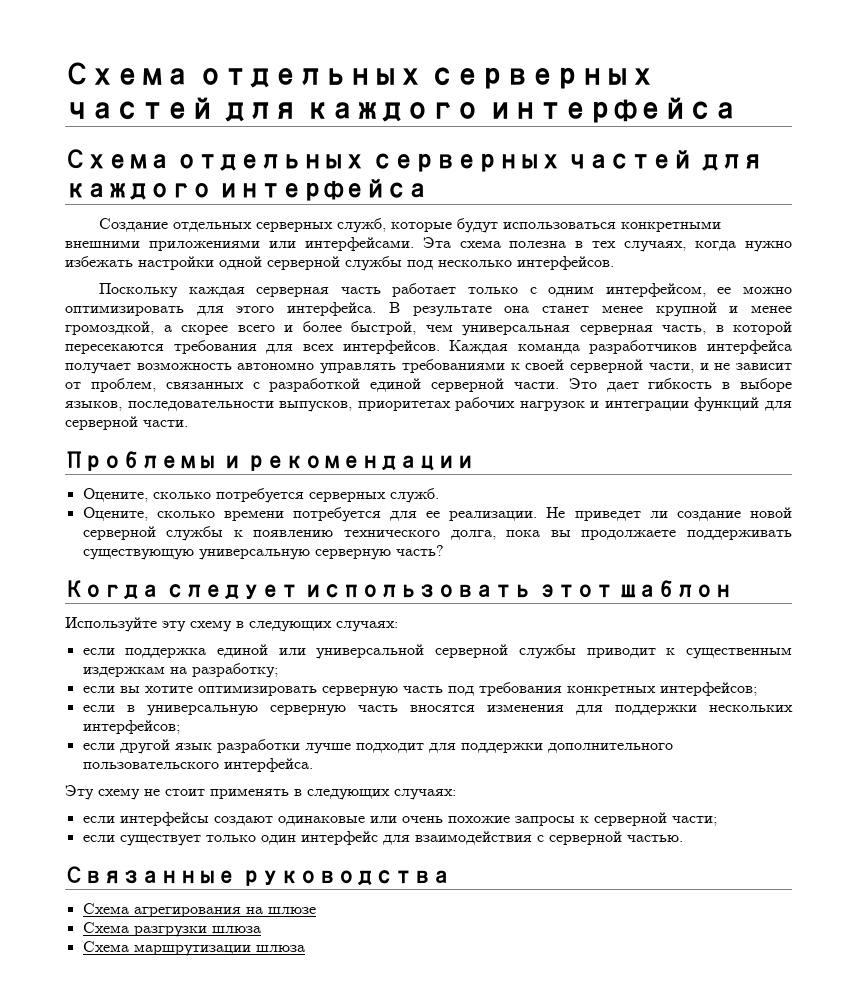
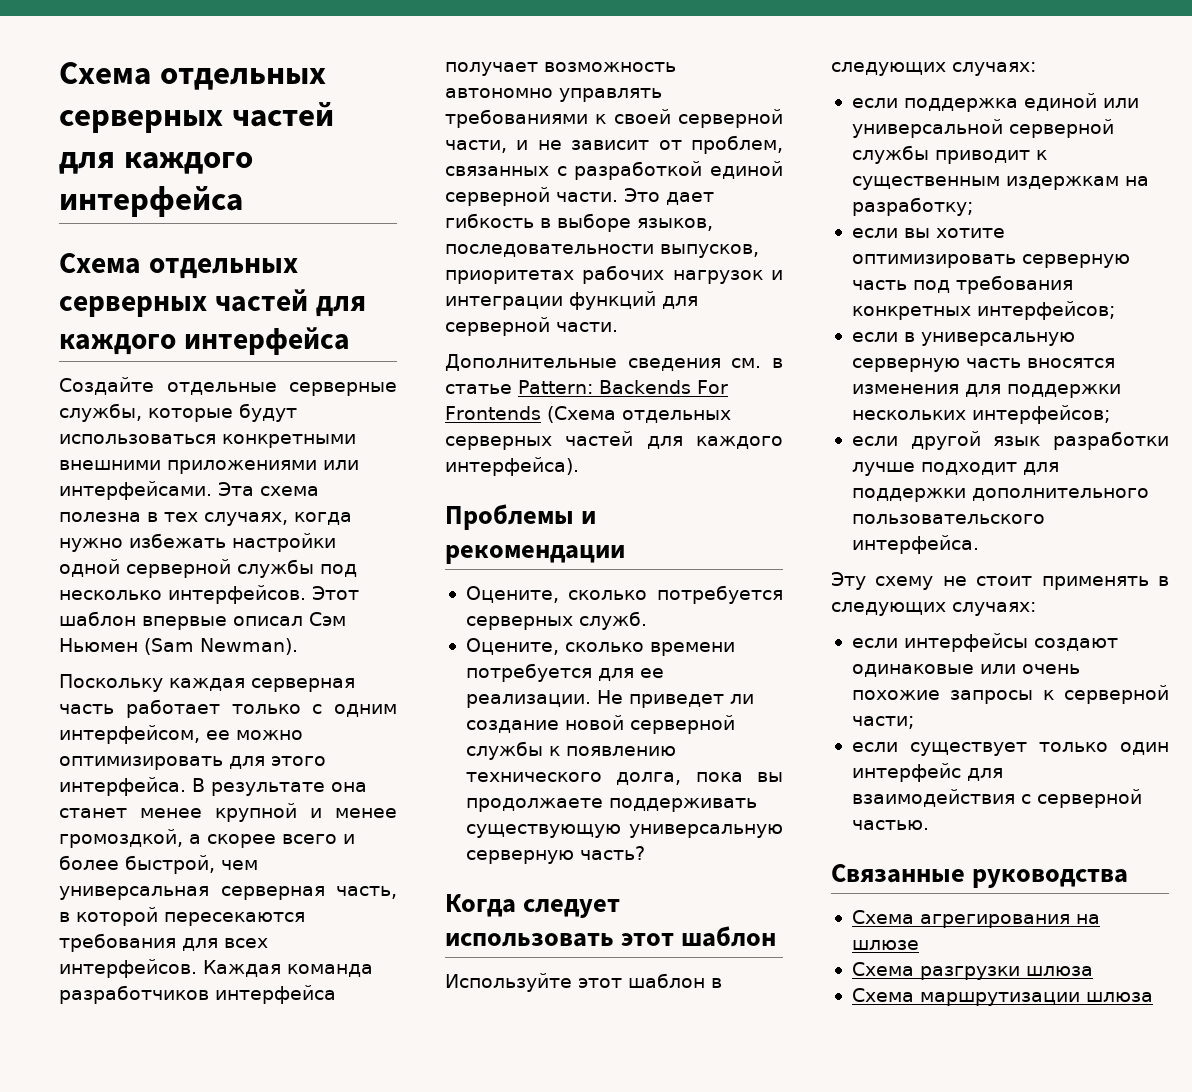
- Создание отдельных серверных служб, которые будут использоваться конкретными внешними приложениями или интерфейсами.
+ Создайте отдельные серверные службы, которые будут использоваться конкретными внешними приложениями или интерфейсами.
+ Этот шаблон впервые описал Сэм Ньюмен (Sam Newman).
+ Дополнительные сведения см. в статье Pattern: Backends For Frontends (Схема отдельных серверных частей для каждого интерфейса).
- Используйте эту схему в следующих случаях:
+ Используйте этот шаблон в следующих случаях:

